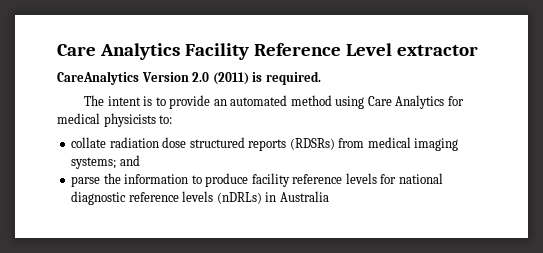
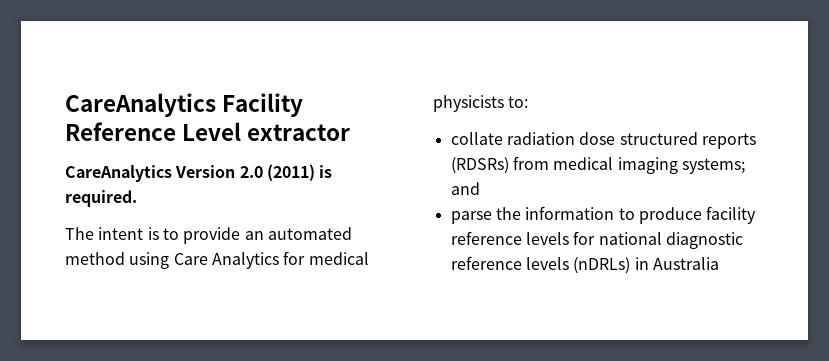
- Care Analytics Facility Reference Level extractor
+ CareAnalytics Facility Reference Level extractor

